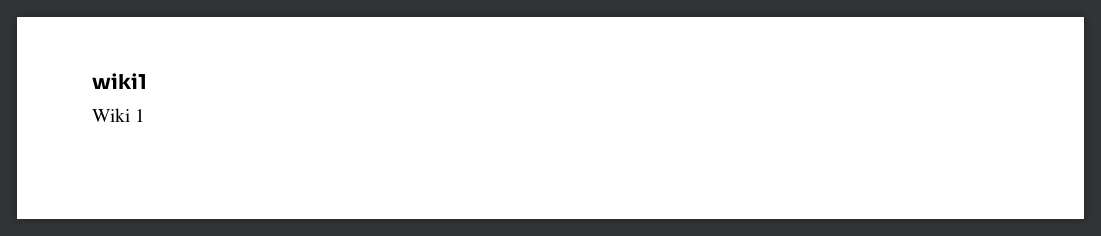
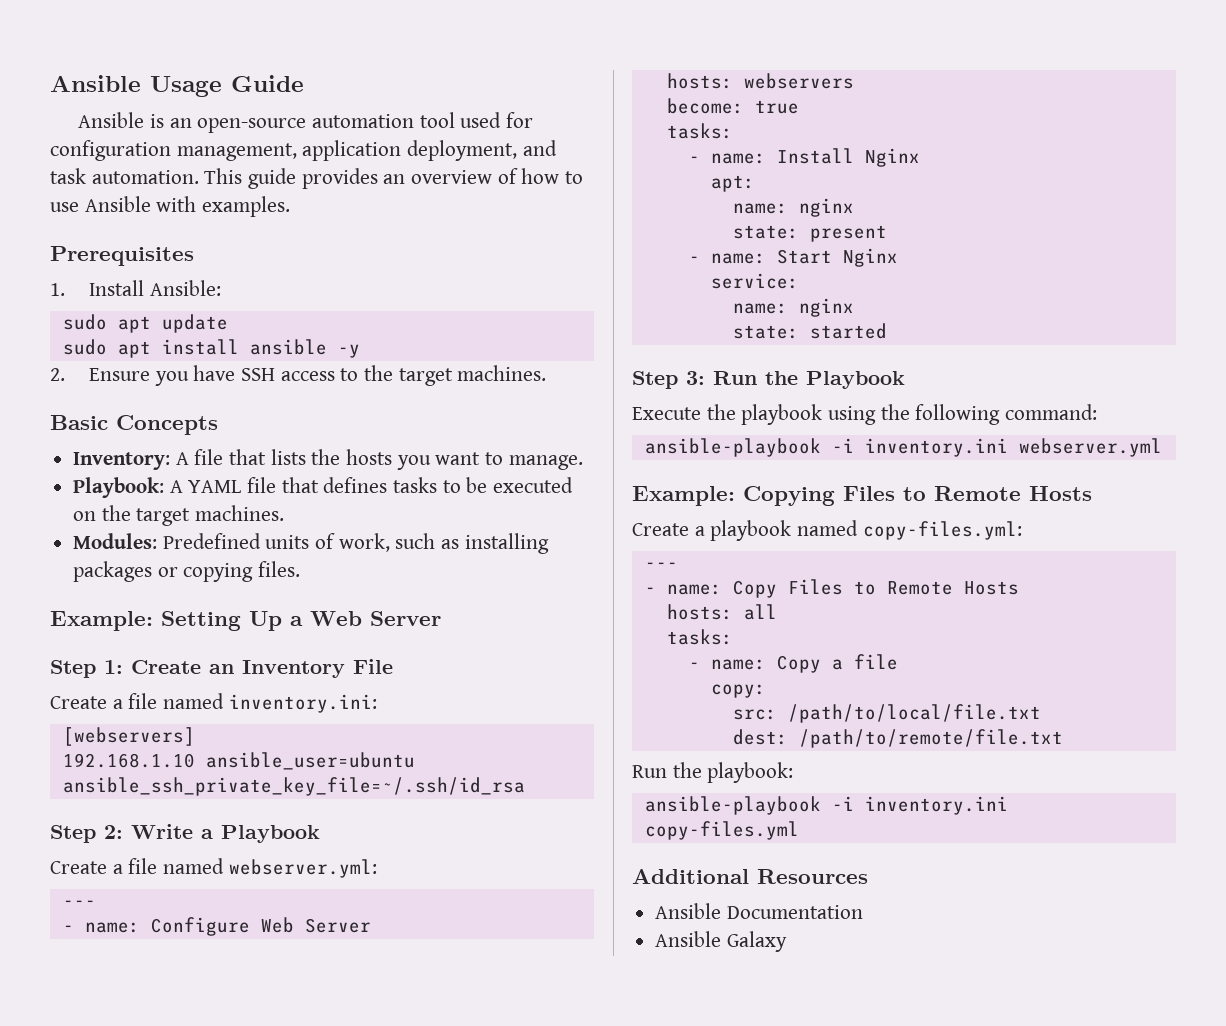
- wiki1
- Wiki 1
+ Ansible Usage Guide
+ Ansible is an open-source automation tool used for configuration management, application deployment, and task automation. This guide provides an overview of how to use Ansible with examples.
+ Prerequisites
+ 1. Install Ansible:
+ sudo apt update
+ sudo apt install ansible -y
+ 2. Ensure you have SSH access to the target machines.
+ Basic Concepts
+ Inventory: A file that lists the hosts you want to manage.
+ Playbook: A YAML file that defines tasks to be executed on the target machines.
+ Modules: Predefined units of work, such as installing packages or copying files.
+ Example: Setting Up a Web Server
+ Step 1: Create an Inventory File
+ Create a file named inventory.ini:
+ [webservers]
+ 192.168.1.10 ansible_user=ubuntu ansible_ssh_private_key_file=~/.ssh/id_rsa
+ Step 2: Write a Playbook
+ Create a file named webserver.yml:
+ ---
+ - name: Configure Web Server
+ hosts: webservers
+ become: true
+ tasks:
+ - name: Install Nginx
+ apt:
+ name: nginx
+ state: present
+ - name: Start Nginx
+ service:
+ name: nginx
+ state: started
+ Step 3: Run the Playbook
+ Execute the playbook using the following command:
+ ansible-playbook -i inventory.ini webserver.yml
+ Example: Copying Files to Remote Hosts
+ Create a playbook named copy-files.yml:
+ ---
+ - name: Copy Files to Remote Hosts
+ hosts: all
+ tasks:
+ - name: Copy a file
+ copy:
+ src: /path/to/local/file.txt
+ dest: /path/to/remote/file.txt
+ Run the playbook:
+ ansible-playbook -i inventory.ini copy-files.yml
+ Additional Resources
+ Ansible Documentation
+ Ansible Galaxy

